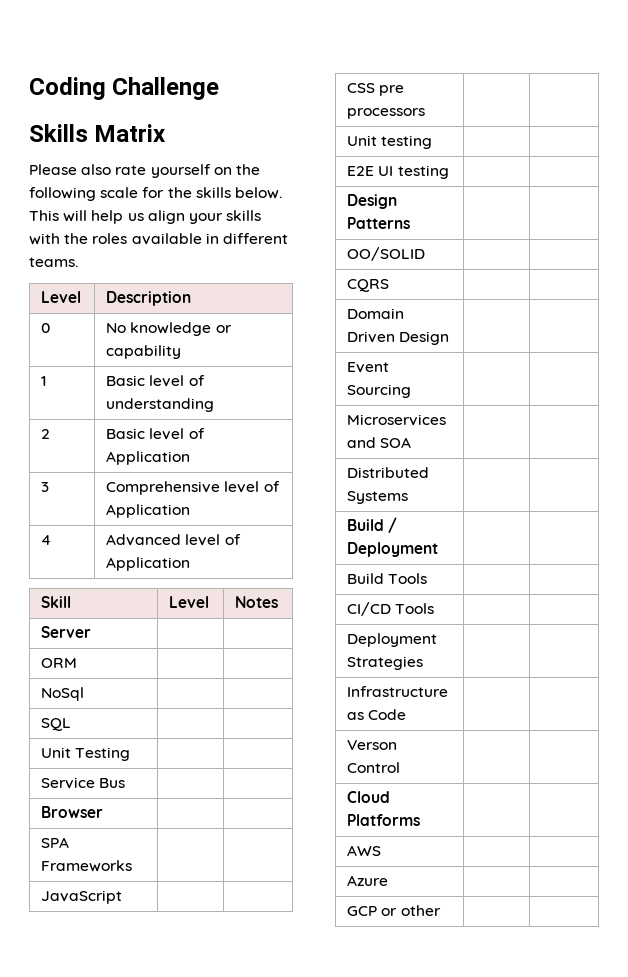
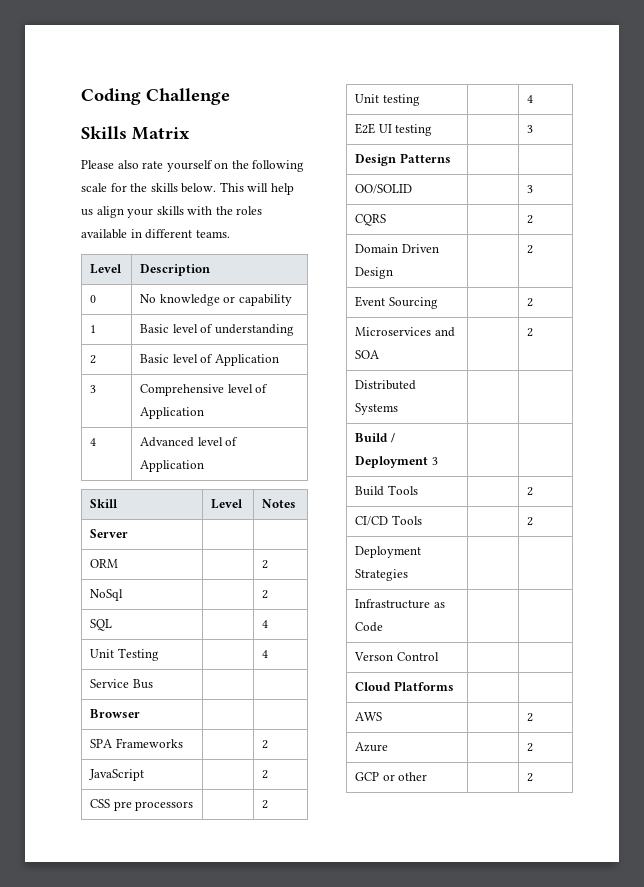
- ORM | |
+ ORM | | 2
- NoSql | |
+ NoSql | | 2
- SQL | |
+ SQL | | 4
- Unit Testing | |
+ Unit Testing | | 4
- SPA Frameworks | |
+ SPA Frameworks | | 2
- JavaScript | |
+ JavaScript | | 2
- CSS pre processors | |
+ CSS pre processors | | 2
- Unit testing | |
+ Unit testing | | 4
- E2E UI testing | |
+ E2E UI testing | | 3
- OO/SOLID | |
+ OO/SOLID | | 3
- CQRS | |
+ CQRS | | 2
- Domain Driven Design | |
+ Domain Driven Design | | 2
- Event Sourcing | |
+ Event Sourcing | | 2
- Microservices and SOA | |
+ Microservices and SOA | | 2
- Build / Deployment | |
+ Build / Deployment 3 | |
- Build Tools | |
+ Build Tools | | 2
- CI/CD Tools | |
+ CI/CD Tools | | 2
- AWS | |
+ AWS | | 2
- Azure | |
+ Azure | | 2
- GCP or other | |
+ GCP or other | | 2

